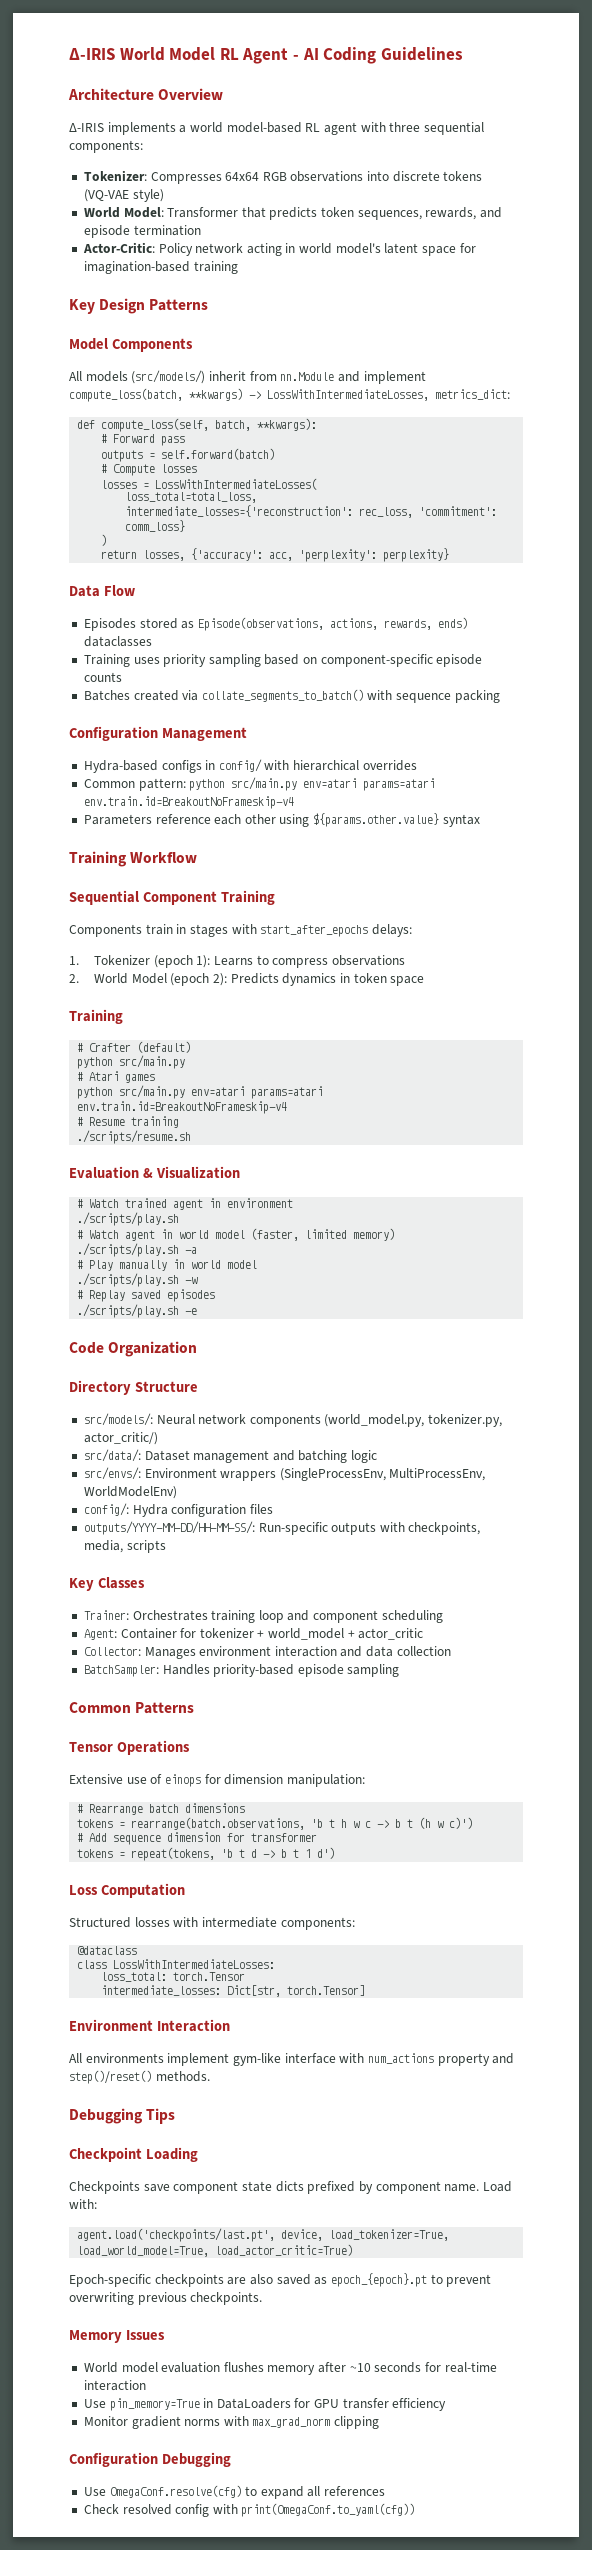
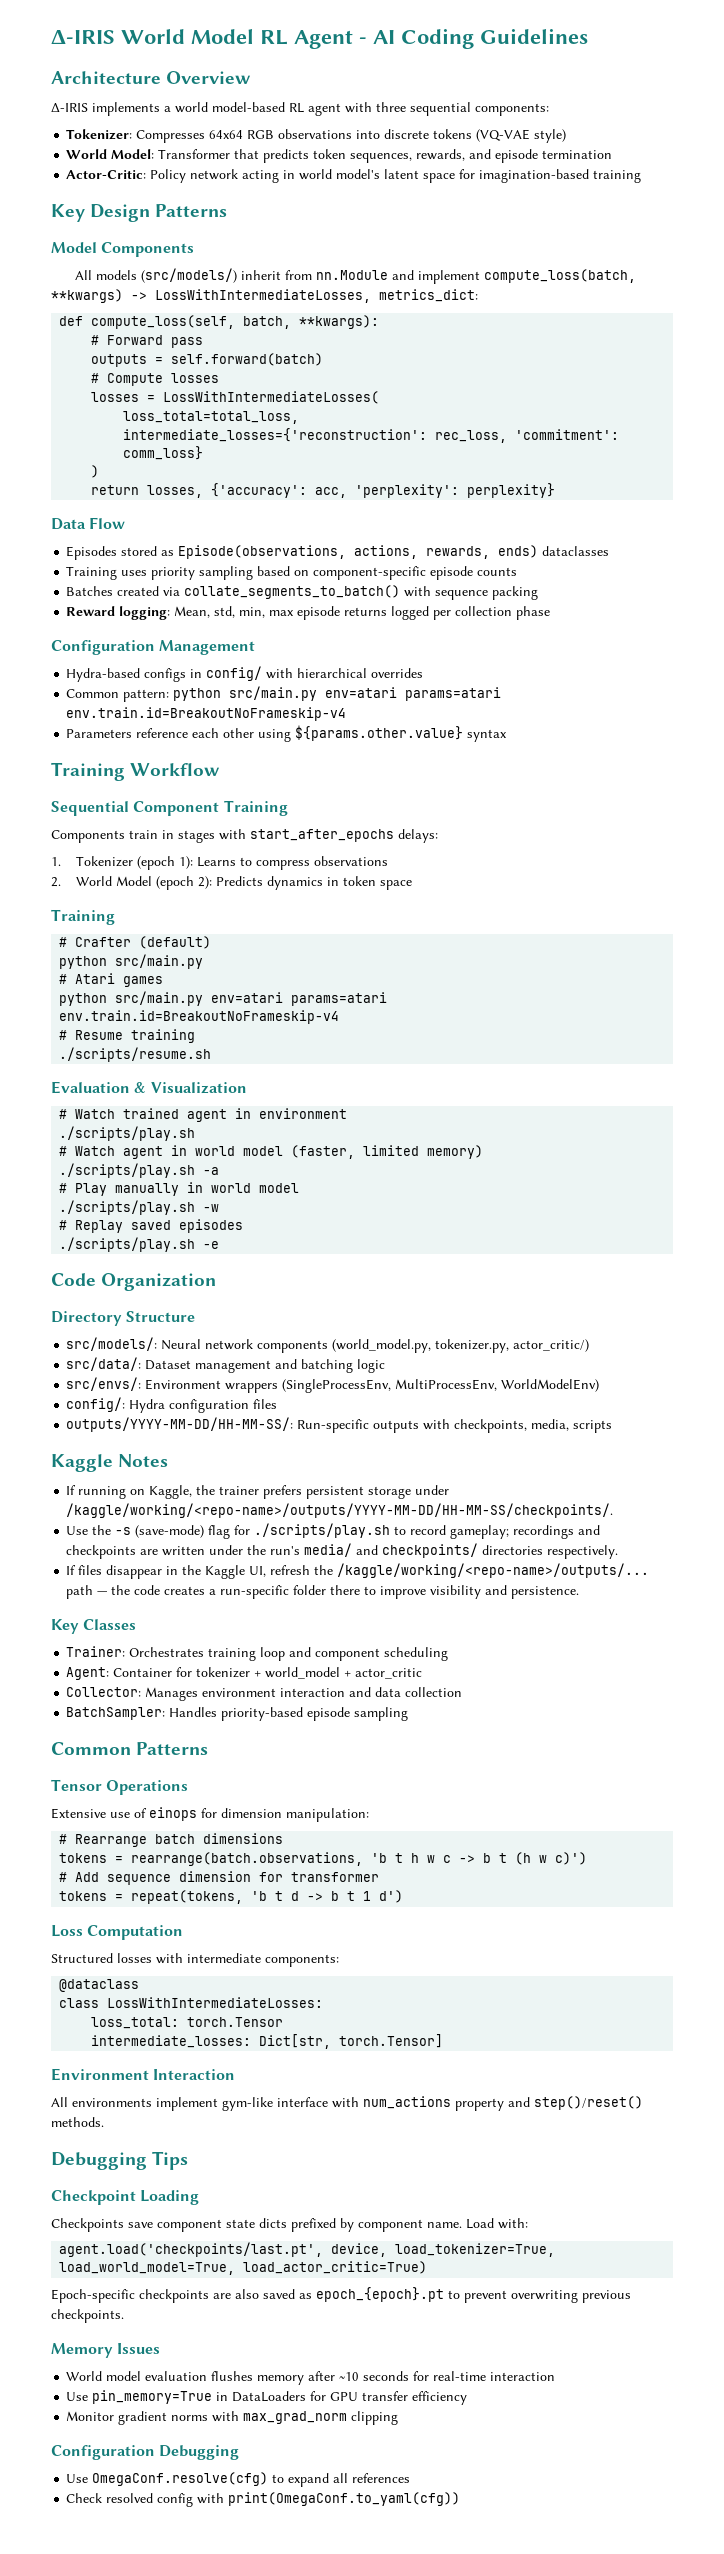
+ Reward logging: Mean, std, min, max episode returns logged per collection phase
+ Kaggle Notes
+ If running on Kaggle, the trainer prefers persistent storage under /kaggle/working/<repo-name>/outputs/YYYY-MM-DD/HH-MM-SS/checkpoints/.
+ Use the -s (save-mode) flag for ./scripts/play.sh to record gameplay; recordings and checkpoints are written under the run's media/ and checkpoints/ directories respectively.
+ If files disappear in the Kaggle UI, refresh the /kaggle/working/<repo-name>/outputs/... path — the code creates a run-specific folder there to improve visibility and persistence.

